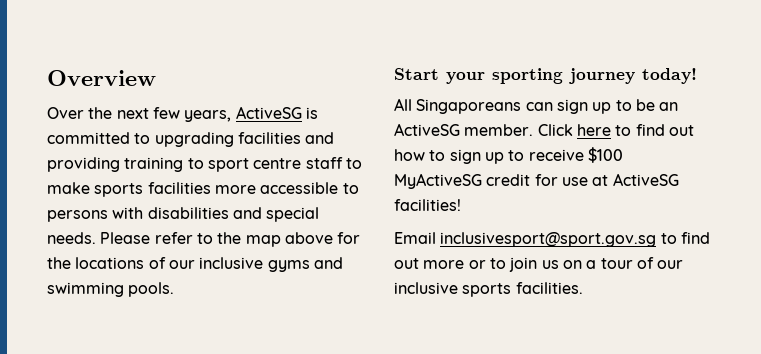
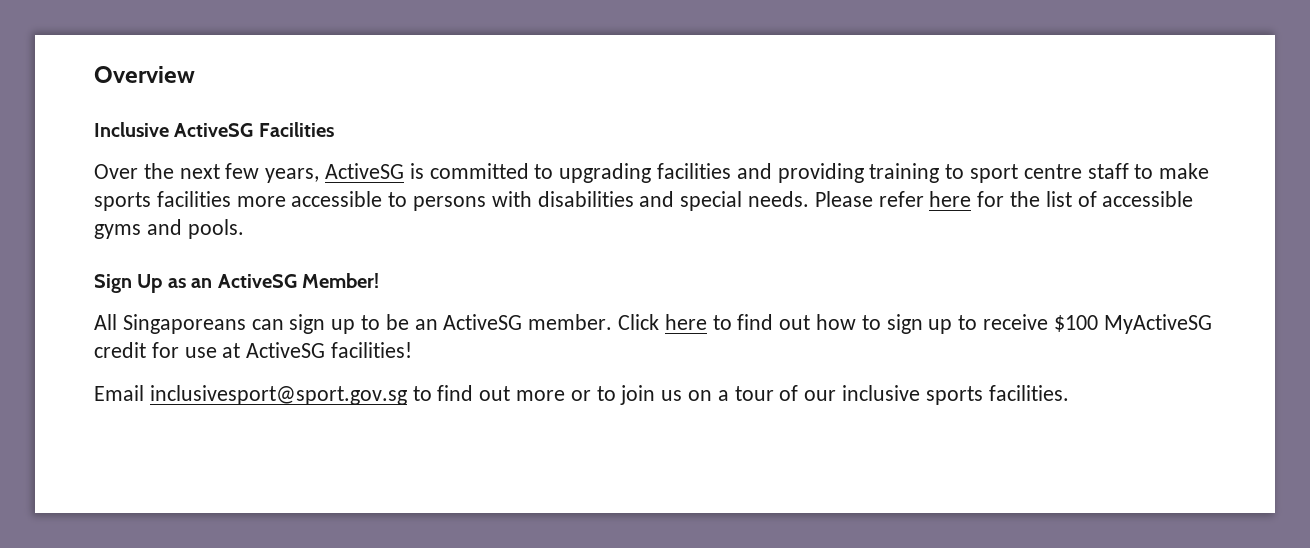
+ Inclusive ActiveSG Facilities
- Please refer to the map above for the locations of our inclusive gyms and swimming pools.
+ Please refer here for the list of accessible gyms and pools.
- Start your sporting journey today!
+ Sign Up as an ActiveSG Member!

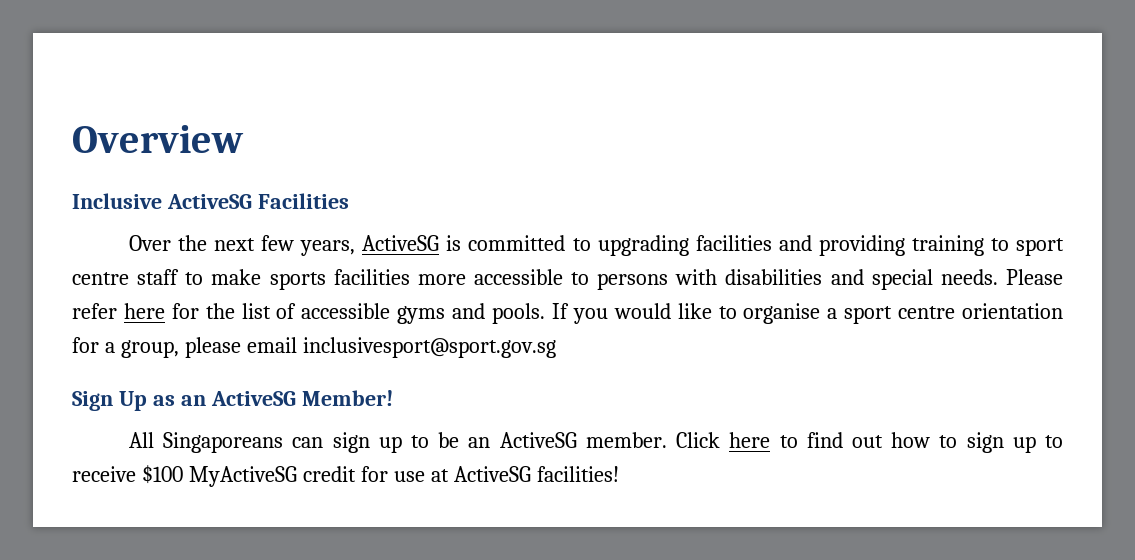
+ If you would like to organise a sport centre orientation for a group, please email inclusivesport@sport.gov.sg
- Email inclusivesport@sport.gov.sg to find out more or to join us on a tour of our inclusive sports facilities.

